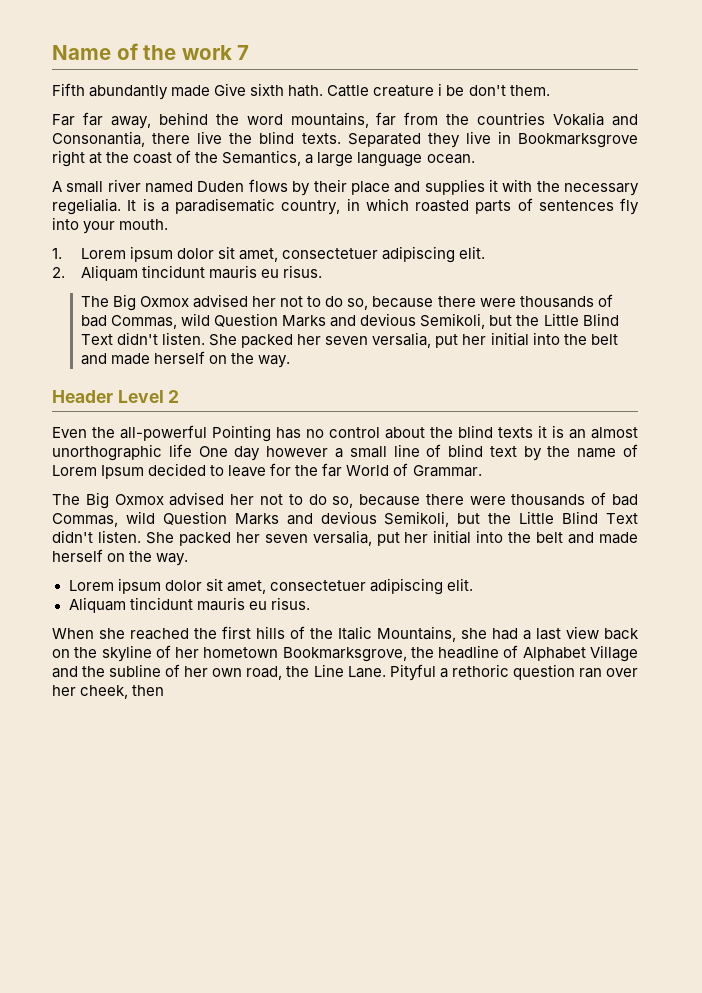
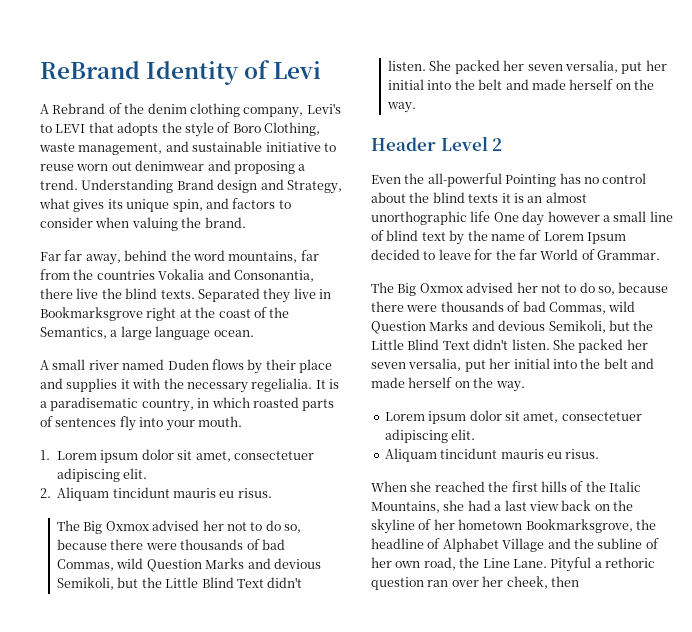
- Name of the work 7
- Fifth abundantly made Give sixth hath. Cattle creature i be don't them.
+ ReBrand Identity of Levi
+ A Rebrand of the denim clothing company, Levi's to LEVI that adopts the style of Boro Clothing, waste management, and sustainable initiative to reuse worn out denimwear and proposing a trend. Understanding Brand design and Strategy, what gives its unique spin, and factors to consider when valuing the brand.

